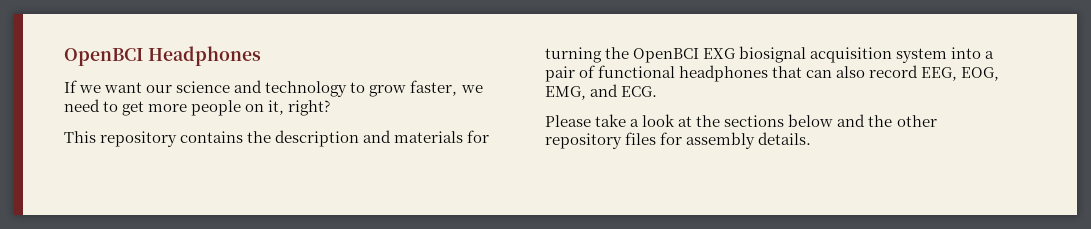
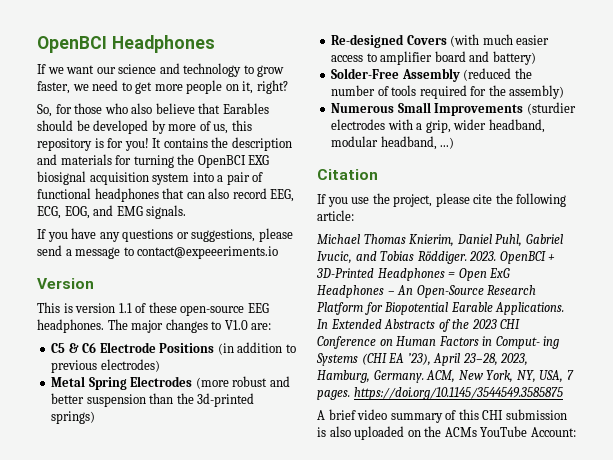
- This repository contains the description and materials for turning the OpenBCI EXG biosignal acquisition system into a pair of functional headphones that can also record EEG, EOG, EMG, and ECG.
- Please take a look at the sections below and the other repository files for assembly details.
+ So, for those who also believe that Earables should be developed by more of us, this repository is for you! It contains the description and materials for turning the OpenBCI EXG biosignal acquisition system into a pair of functional headphones that can also record EEG, ECG, EOG, and EMG signals.
+ If you have any questions or suggestions, please send a message to contact@expeeeriments.io
+ Version
+ This is version 1.1 of these open-source EEG headphones. The major changes to V1.0 are:
+ C5 & C6 Electrode Positions (in addition to previous electrodes)
+ Metal Spring Electrodes (more robust and better suspension than the 3d-printed springs)
+ Re-designed Covers (with much easier access to amplifier board and battery)
+ Solder-Free Assembly (reduced the number of tools required for the assembly)
+ Numerous Small Improvements (sturdier electrodes with a grip, wider headband, modular headband, ...)
+ Citation
+ If you use the project, please cite the following article:
+ Michael Thomas Knierim, Daniel Puhl, Gabriel Ivucic, and Tobias Röddiger. 2023. OpenBCI + 3D-Printed Headphones = Open ExG Headphones – An Open-Source Research Platform for Biopotential Earable Applications. In Extended Abstracts of the 2023 CHI Conference on Human Factors in Comput- ing Systems (CHI EA ’23), April 23–28, 2023, Hamburg, Germany. ACM, New York, NY, USA, 7 pages. https://doi.org/10.1145/3544549.3585875
+ A brief video summary of this CHI submission is also uploaded on the ACMs YouTube Account:

